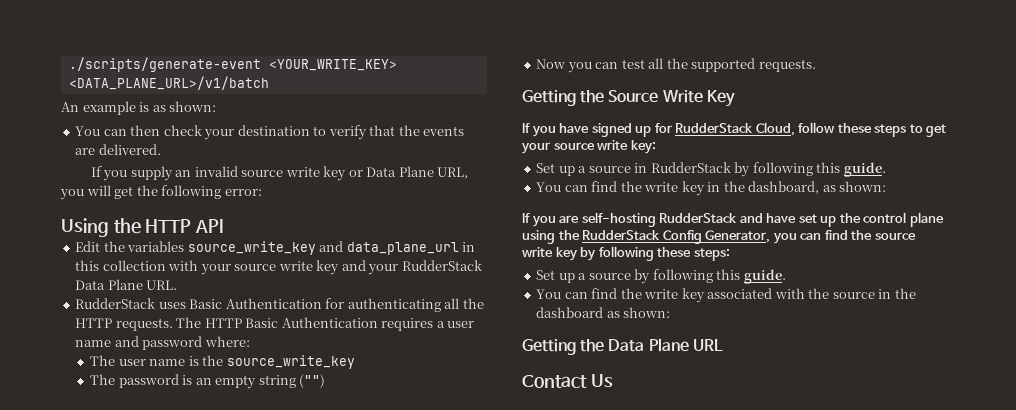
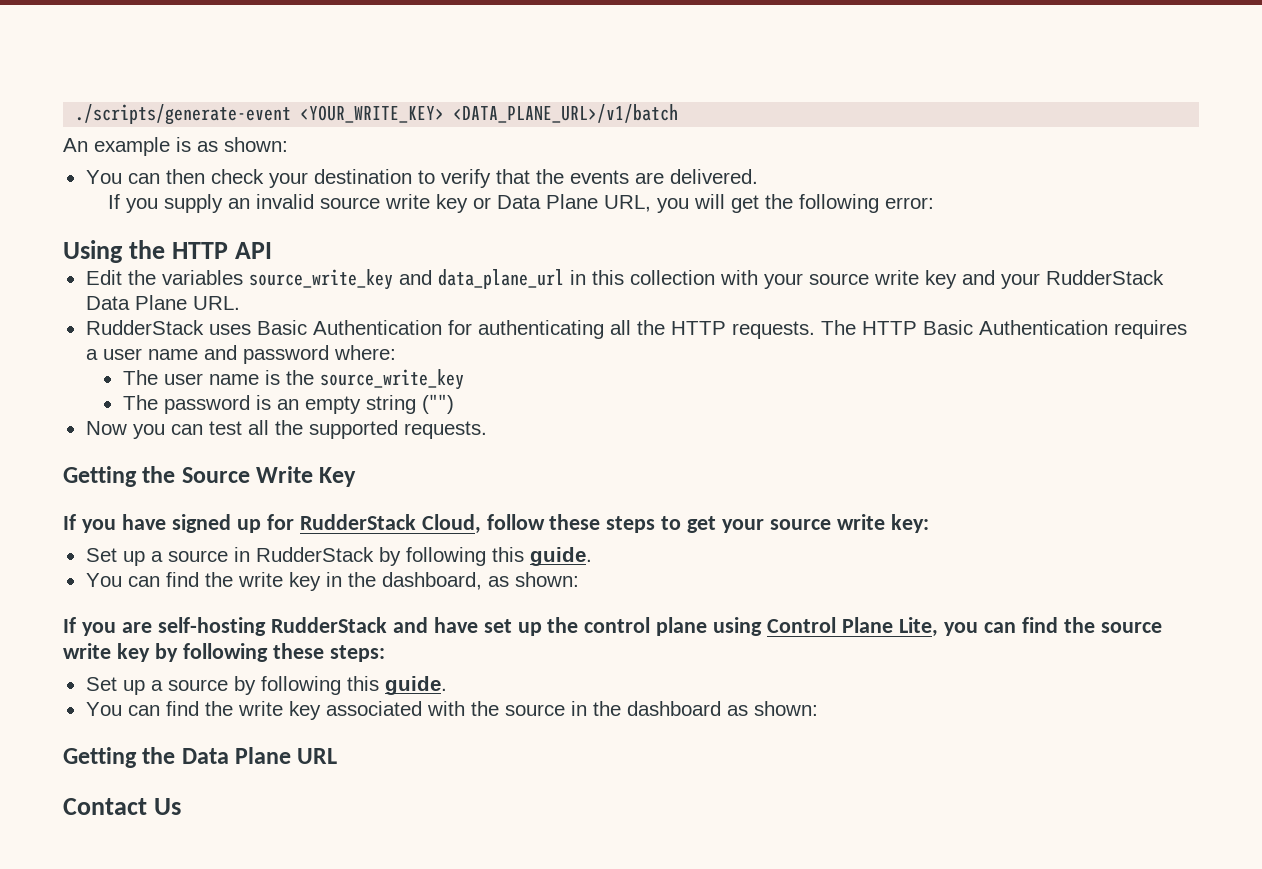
- If you are self-hosting RudderStack and have set up the control plane using the RudderStack Config Generator, you can find the source write key by following these steps:
+ If you are self-hosting RudderStack and have set up the control plane using Control Plane Lite, you can find the source write key by following these steps:

